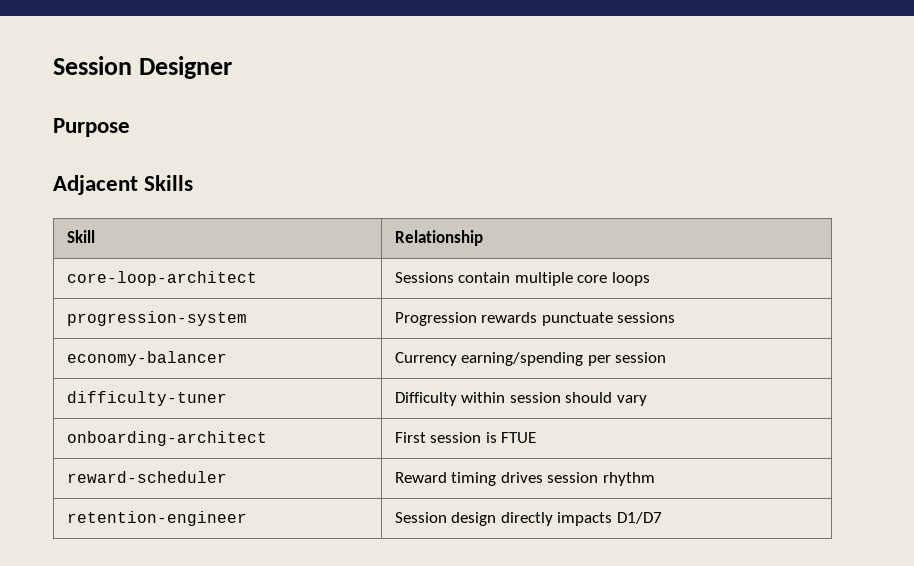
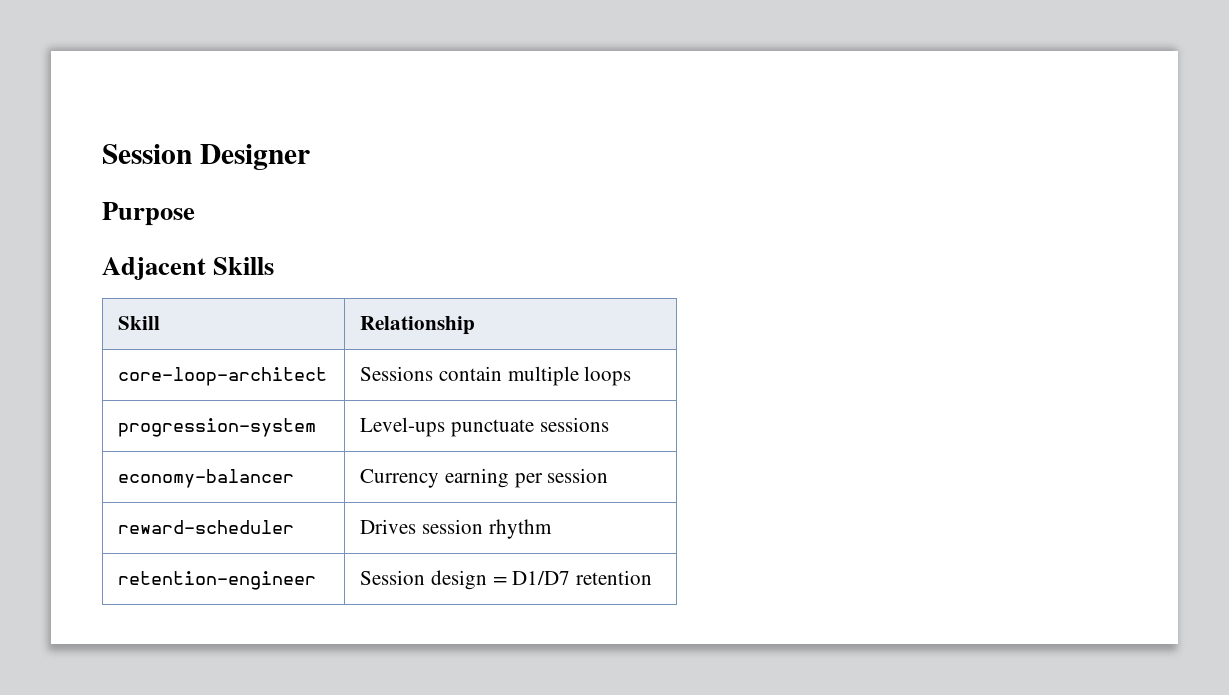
- core-loop-architect | Sessions contain multiple core loops
+ core-loop-architect | Sessions contain multiple loops
- progression-system | Progression rewards punctuate sessions
+ progression-system | Level-ups punctuate sessions
- economy-balancer | Currency earning/spending per session
+ economy-balancer | Currency earning per session
- difficulty-tuner | Difficulty within session should vary
- onboarding-architect | First session is FTUE
- reward-scheduler | Reward timing drives session rhythm
+ reward-scheduler | Drives session rhythm
- retention-engineer | Session design directly impacts D1/D7
+ retention-engineer | Session design = D1/D7 retention

